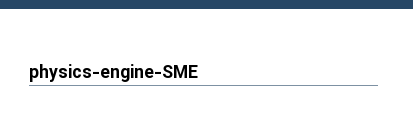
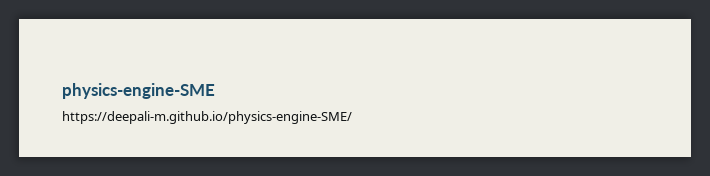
+ https://deepali-m.github.io/physics-engine-SME/

